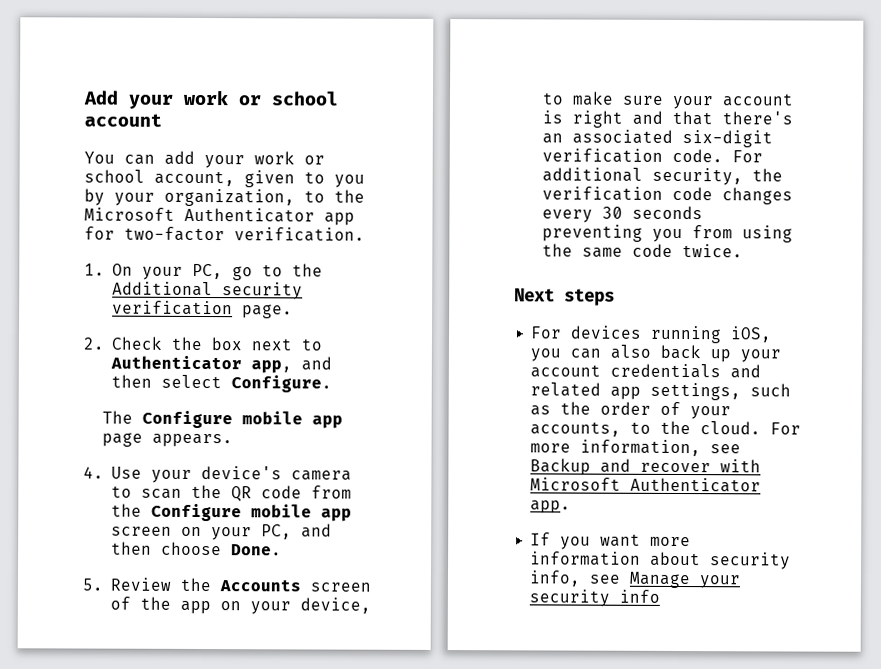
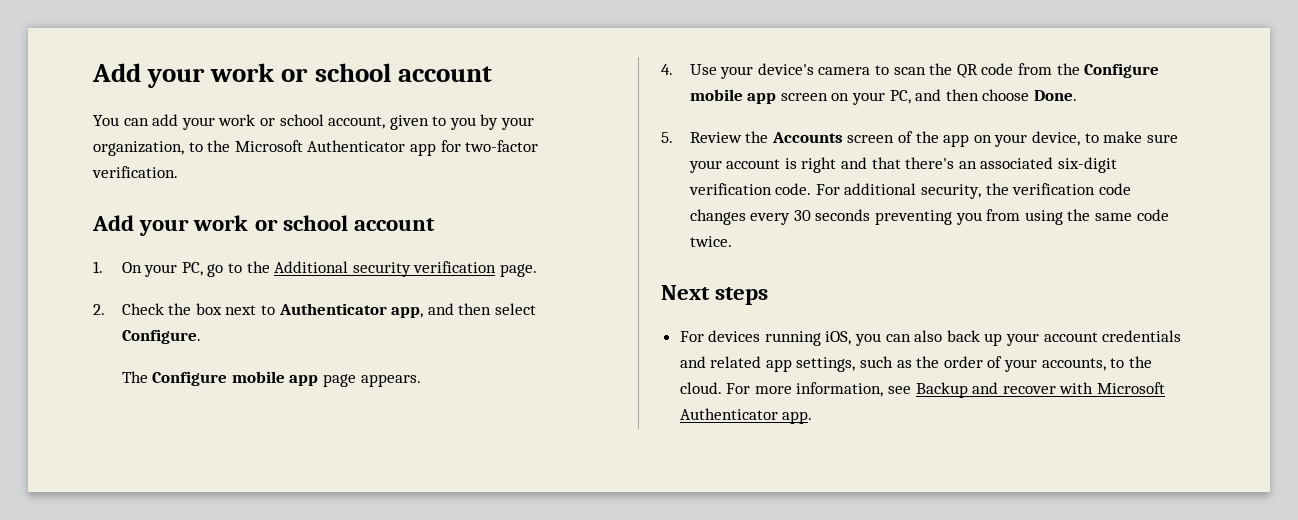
  You can add your work or school account, given to you by your organization, to the Microsoft Authenticator app for two-factor verification.
+ Add your work or school account
- If you want more information about security info, see Manage your security info

